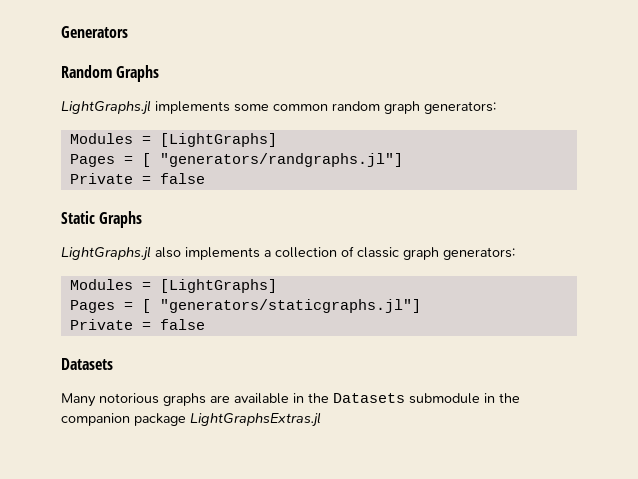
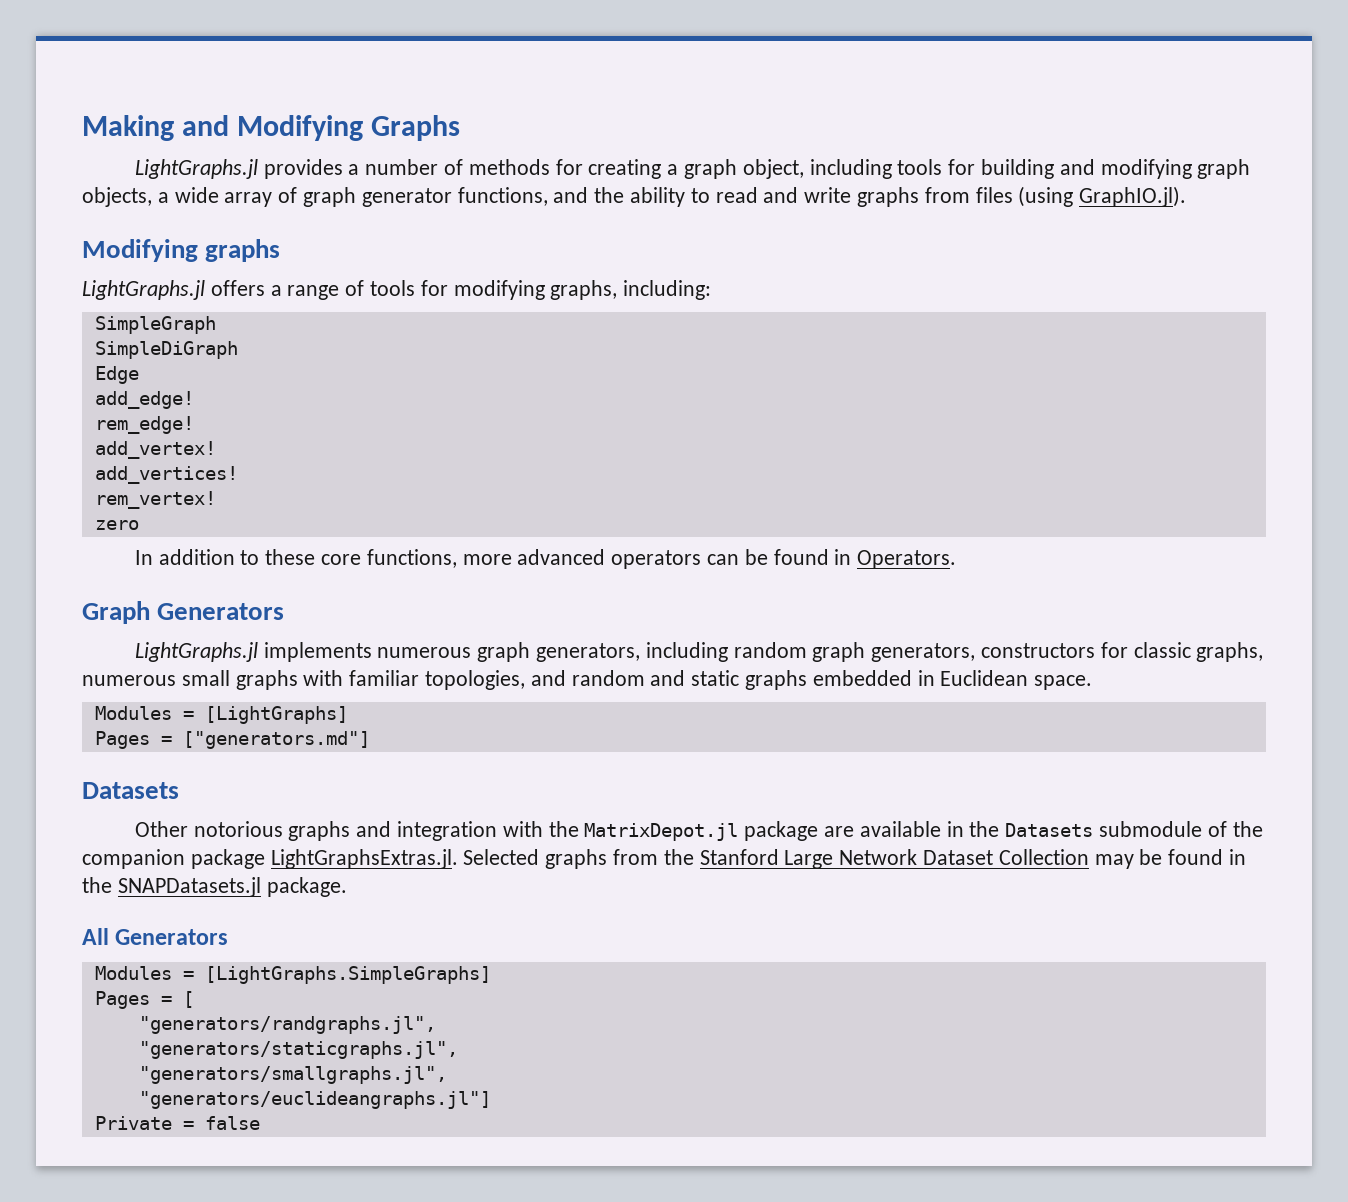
- Generators
- Random Graphs
- LightGraphs.jl implements some common random graph generators:
+ Making and Modifying Graphs
+ LightGraphs.jl provides a number of methods for creating a graph object, including tools for building and modifying graph objects, a wide array of graph generator functions, and the ability to read and write graphs from files (using GraphIO.jl).
+ Modifying graphs
+ LightGraphs.jl offers a range of tools for modifying graphs, including:
+ SimpleGraph
+ SimpleDiGraph
+ Edge
+ add_edge!
+ rem_edge!
+ add_vertex!
+ add_vertices!
+ rem_vertex!
+ zero
+ In addition to these core functions, more advanced operators can be found in Operators.
+ Graph Generators
+ LightGraphs.jl implements numerous graph generators, including random graph generators, constructors for classic graphs, numerous small graphs with familiar topologies, and random and static graphs embedded in Euclidean space.
  Modules = [LightGraphs]
- Pages = [ "generators/randgraphs.jl"]
- Private = false
- Static Graphs
- LightGraphs.jl also implements a collection of classic graph generators:
- Modules = [LightGraphs]
- Pages = [ "generators/staticgraphs.jl"]
- Private = false
+ Pages = ["generators.md"]
- Many notorious graphs are available in the Datasets submodule in the companion package LightGraphsExtras.jl
+ Other notorious graphs and integration with the MatrixDepot.jl package are available in the Datasets submodule of the companion package LightGraphsExtras.jl. Selected graphs from the Stanford Large Network Dataset Collection may be found in the SNAPDatasets.jl package.
+ All Generators
+ Modules = [LightGraphs.SimpleGraphs]
+ Pages = [
+ "generators/randgraphs.jl",
+ "generators/staticgraphs.jl",
+ "generators/smallgraphs.jl",
+ "generators/euclideangraphs.jl"]
+ Private = false

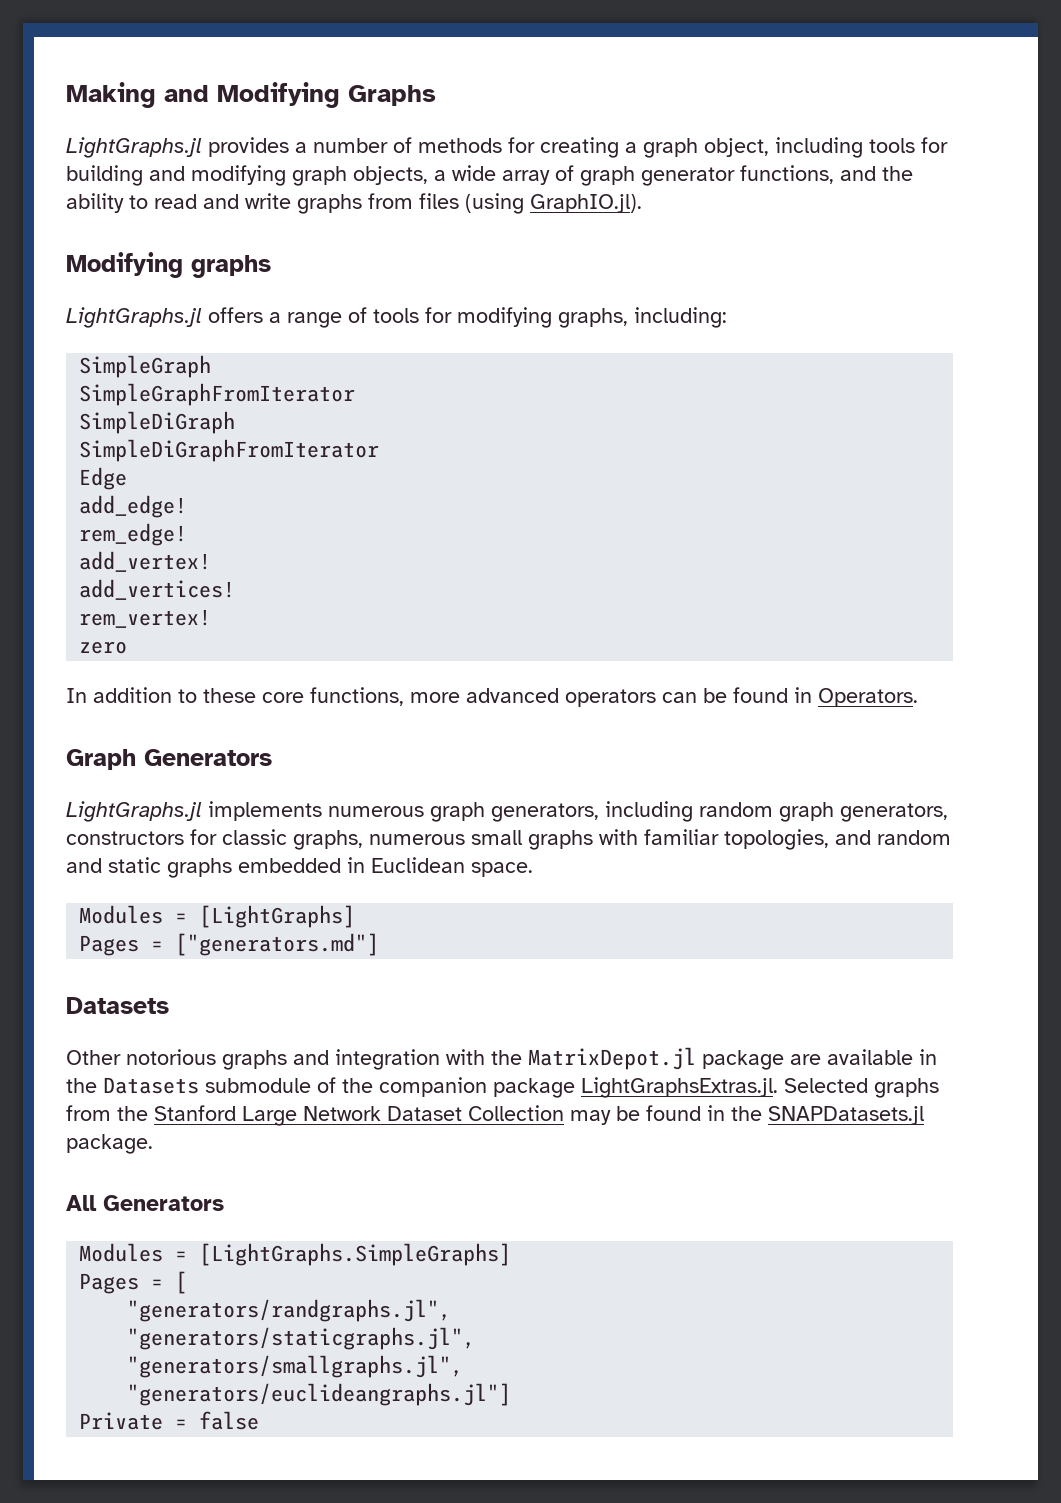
+ SimpleGraphFromIterator
+ SimpleDiGraphFromIterator

